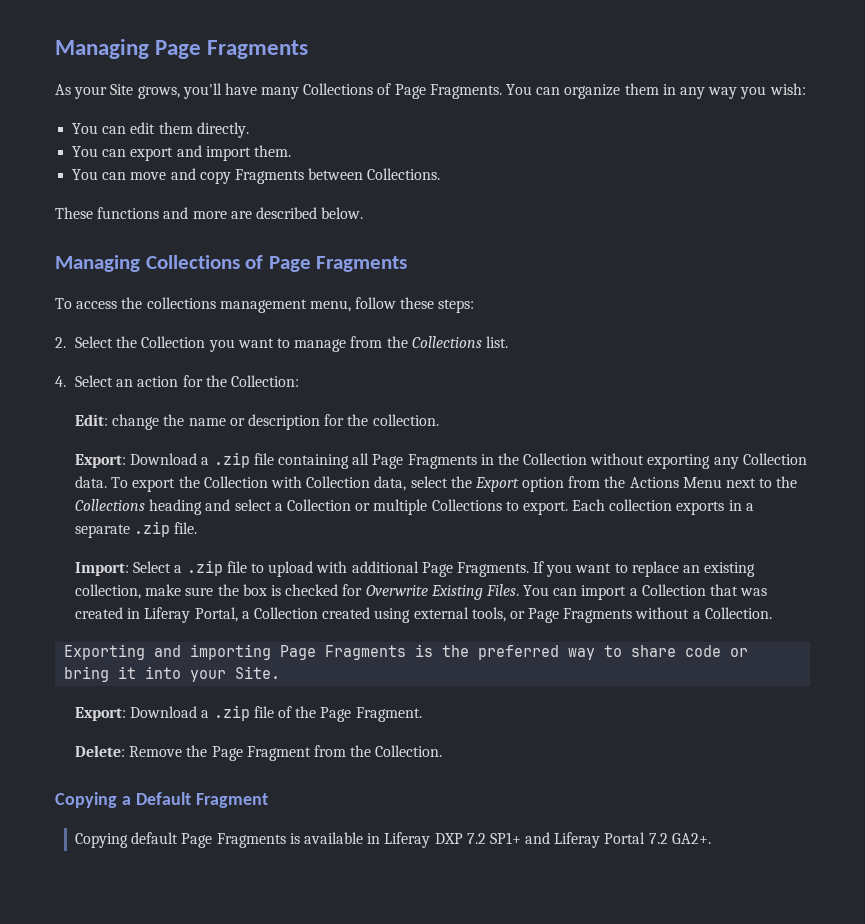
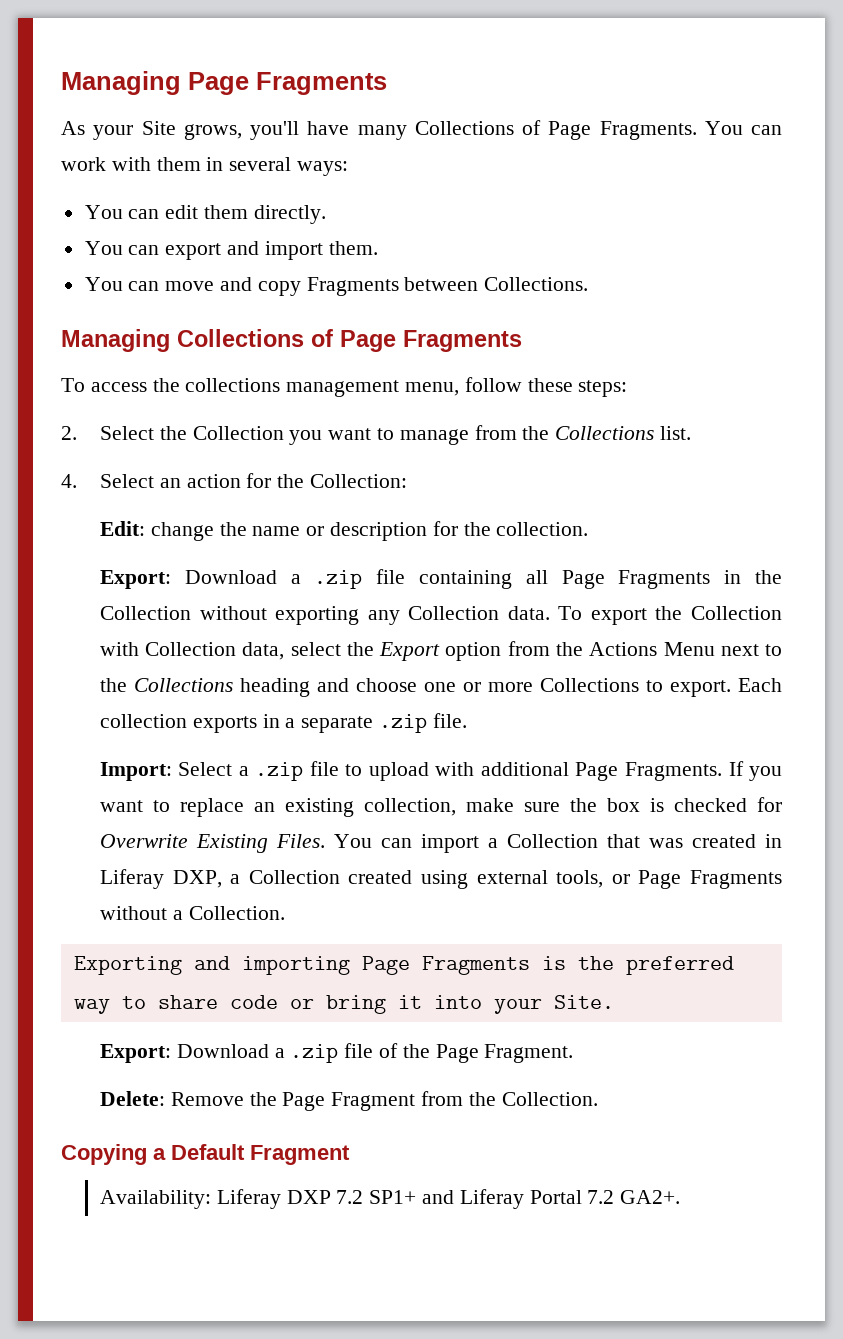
- You can organize them in any way you wish:
+ You can work with them in several ways:
- These functions and more are described below.
- To export the Collection with Collection data, select the Export option from the Actions Menu next to the Collections heading and select a Collection or multiple Collections to export.
+ To export the Collection with Collection data, select the Export option from the Actions Menu next to the Collections heading and choose one or more Collections to export.
- You can import a Collection that was created in Liferay Portal, a Collection created using external tools, or Page Fragments without a Collection.
+ You can import a Collection that was created in Liferay DXP, a Collection created using external tools, or Page Fragments without a Collection.
- Copying default Page Fragments is available in Liferay DXP 7.2 SP1+ and Liferay Portal 7.2 GA2+.
+ Availability: Liferay DXP 7.2 SP1+ and Liferay Portal 7.2 GA2+.

